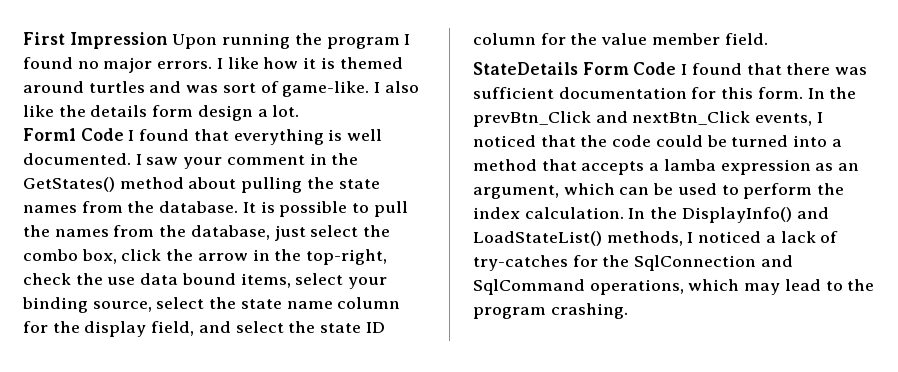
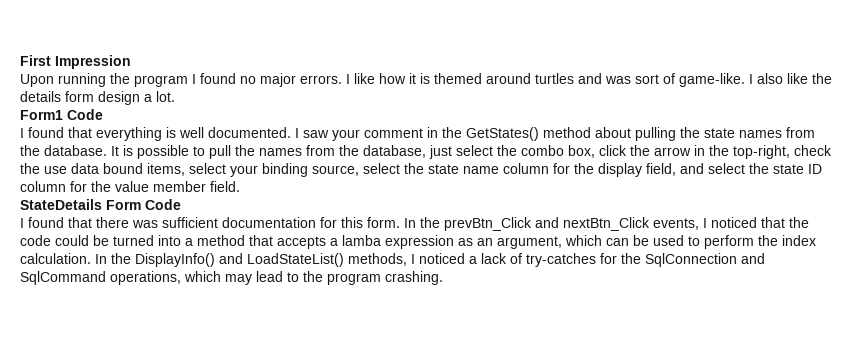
- First Impression Upon running the program I found no major errors.
+ First Impression
+ Upon running the program I found no major errors.
- Form1 Code I found that everything is well documented.
+ Form1 Code
+ I found that everything is well documented.
- StateDetails Form Code I found that there was sufficient documentation for this form.
+ StateDetails Form Code
+ I found that there was sufficient documentation for this form.

